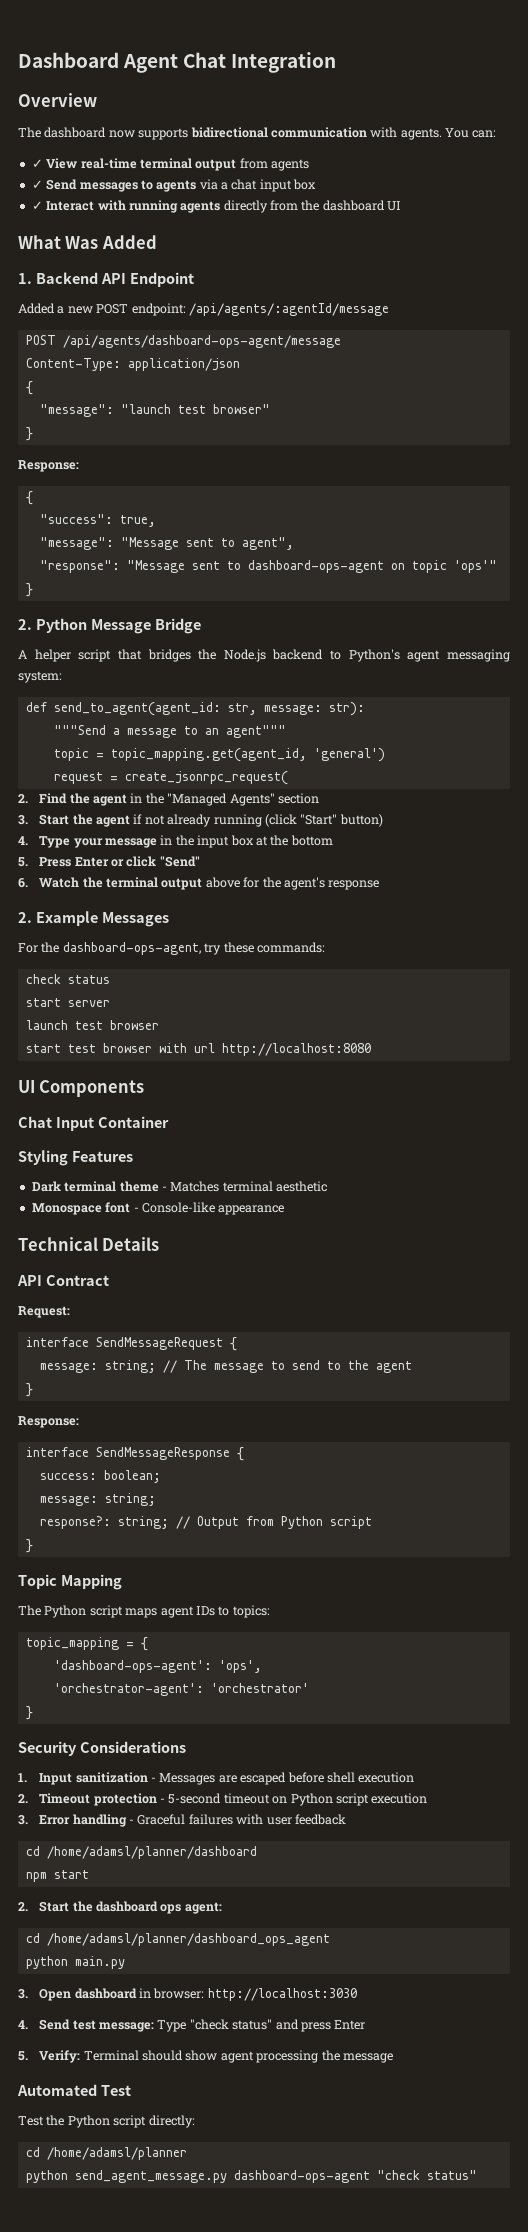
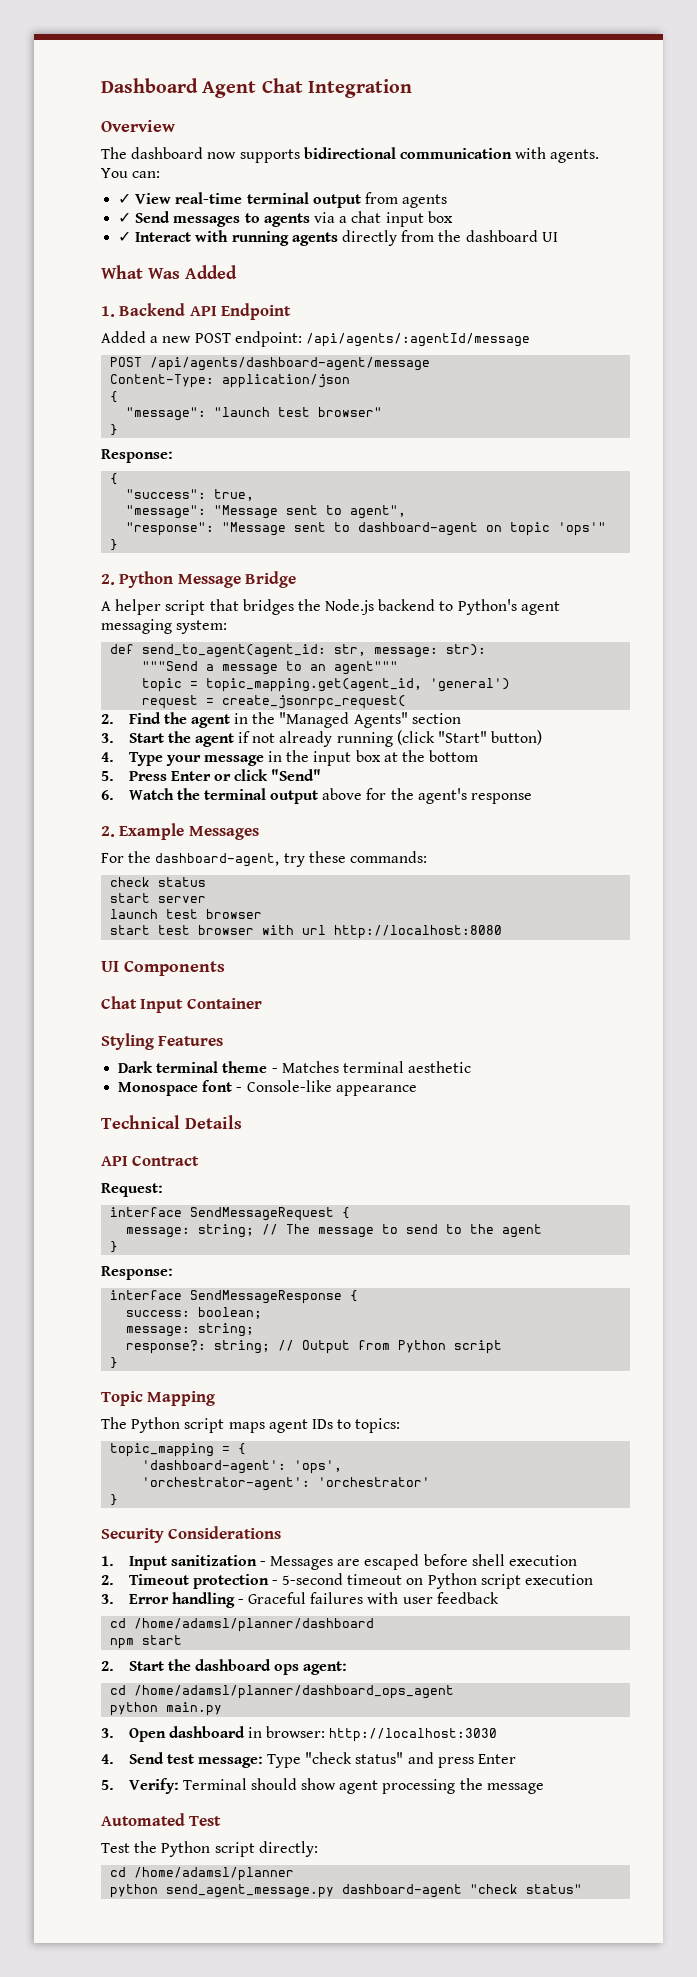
- POST /api/agents/dashboard-ops-agent/message
+ POST /api/agents/dashboard-agent/message
- "response": "Message sent to dashboard-ops-agent on topic 'ops'"
+ "response": "Message sent to dashboard-agent on topic 'ops'"
- For the dashboard-ops-agent, try these commands:
+ For the dashboard-agent, try these commands:
- 'dashboard-ops-agent': 'ops',
+ 'dashboard-agent': 'ops',
- python send_agent_message.py dashboard-ops-agent "check status"
+ python send_agent_message.py dashboard-agent "check status"

